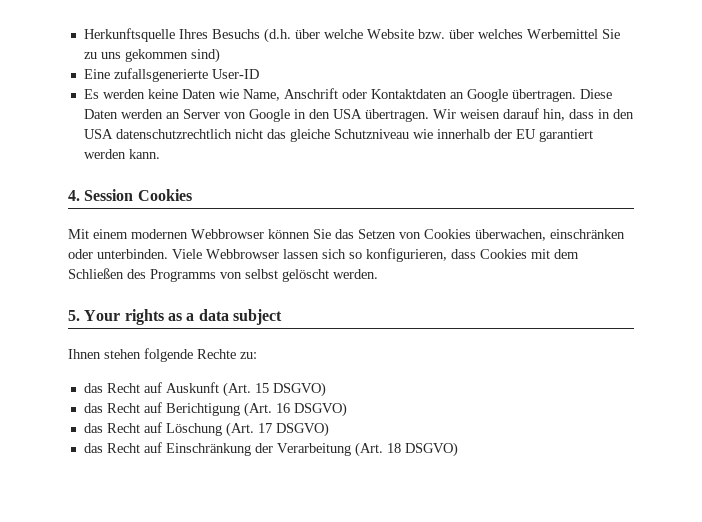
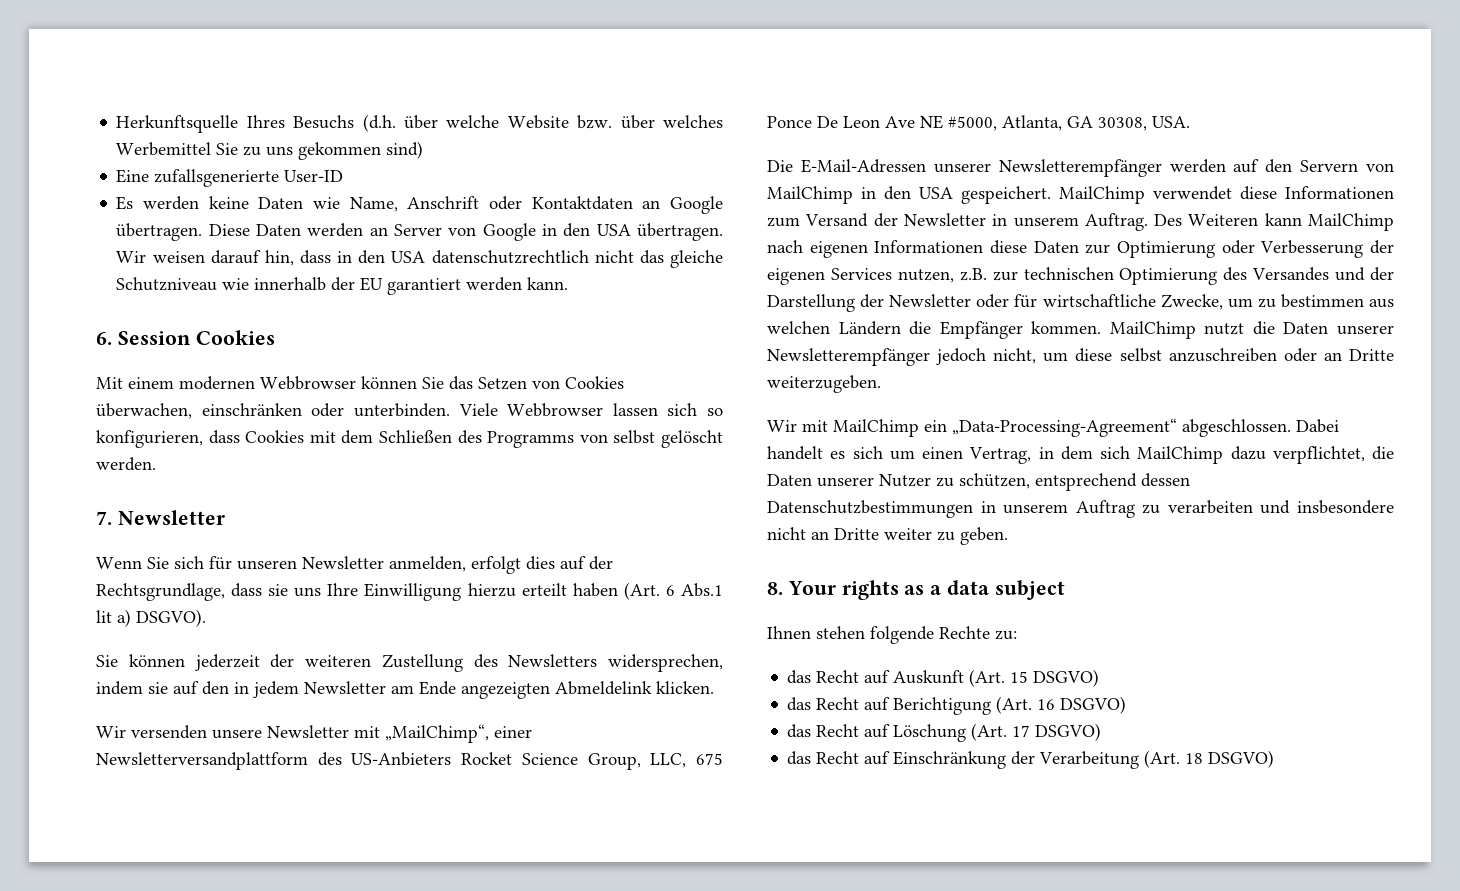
- 4. Session Cookies
+ 6. Session Cookies
- 5. Your rights as a data subject
+ 7. Newsletter
+ Wenn Sie sich für unseren Newsletter anmelden, erfolgt dies auf der Rechtsgrundlage, dass sie uns Ihre Einwilligung hierzu erteilt haben (Art. 6 Abs.1 lit a) DSGVO).
+ Sie können jederzeit der weiteren Zustellung des Newsletters widersprechen, indem sie auf den in jedem Newsletter am Ende angezeigten Abmeldelink klicken.
+ Wir versenden unsere Newsletter mit „MailChimp“, einer Newsletterversandplattform des US-Anbieters Rocket Science Group, LLC, 675 Ponce De Leon Ave NE #5000, Atlanta, GA 30308, USA.
+ Die E-Mail-Adressen unserer Newsletterempfänger werden auf den Servern von MailChimp in den USA gespeichert. MailChimp verwendet diese Informationen zum Versand der Newsletter in unserem Auftrag. Des Weiteren kann MailChimp nach eigenen Informationen diese Daten zur Optimierung oder Verbesserung der eigenen Services nutzen, z.B. zur technischen Optimierung des Versandes und der Darstellung der Newsletter oder für wirtschaftliche Zwecke, um zu bestimmen aus welchen Ländern die Empfänger kommen. MailChimp nutzt die Daten unserer Newsletterempfänger jedoch nicht, um diese selbst anzuschreiben oder an Dritte weiterzugeben.
+ Wir mit MailChimp ein „Data-Processing-Agreement“ abgeschlossen. Dabei handelt es sich um einen Vertrag, in dem sich MailChimp dazu verpflichtet, die Daten unserer Nutzer zu schützen, entsprechend dessen Datenschutzbestimmungen in unserem Auftrag zu verarbeiten und insbesondere nicht an Dritte weiter zu geben.
+ 8. Your rights as a data subject

